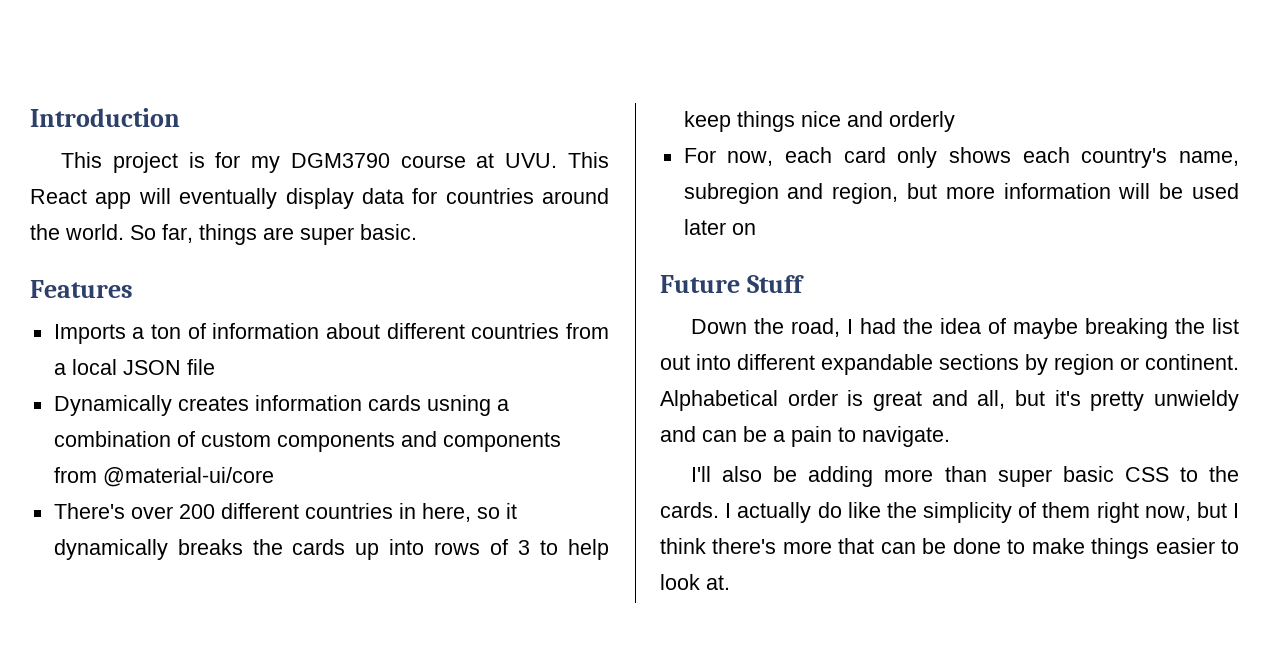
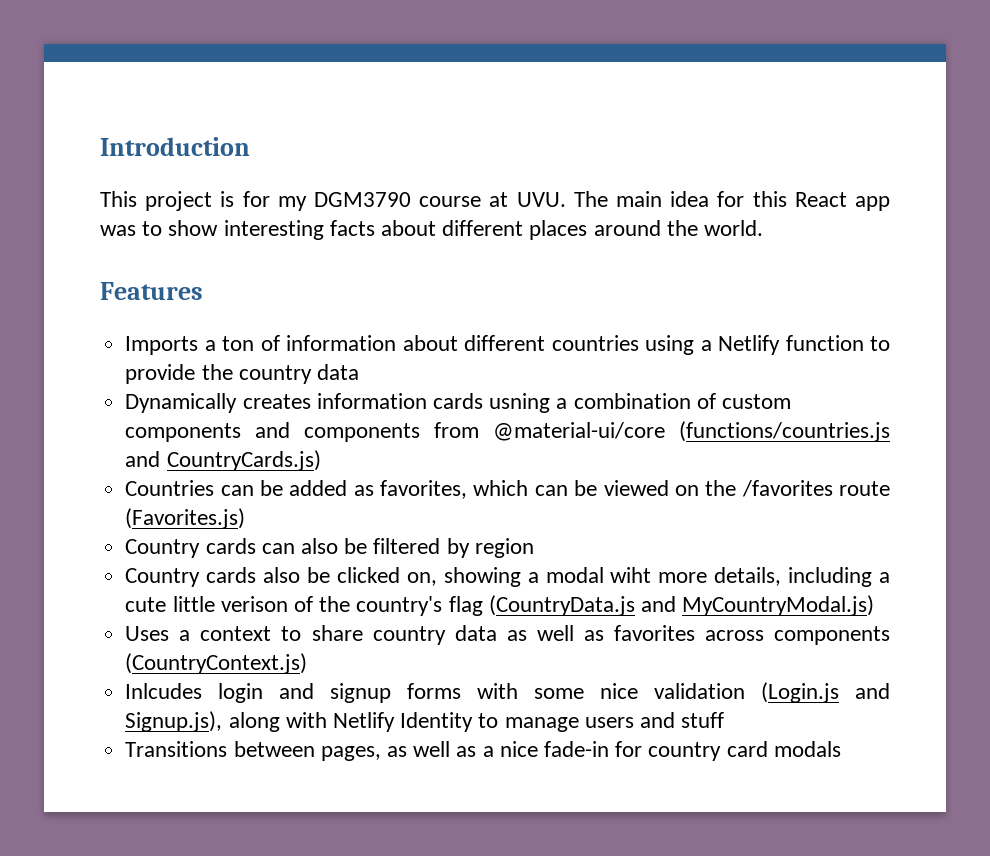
- This project is for my DGM3790 course at UVU. This React app will eventually display data for countries around the world. So far, things are super basic.
+ This project is for my DGM3790 course at UVU. The main idea for this React app was to show interesting facts about different places around the world.
- Imports a ton of information about different countries from a local JSON file
+ Imports a ton of information about different countries using a Netlify function to provide the country data
- Dynamically creates information cards usning a combination of custom components and components from @material-ui/core
- There's over 200 different countries in here, so it dynamically breaks the cards up into rows of 3 to help keep things nice and orderly
- For now, each card only shows each country's name, subregion and region, but more information will be used later on
- Future Stuff
- Down the road, I had the idea of maybe breaking the list out into different expandable sections by region or continent. Alphabetical order is great and all, but it's pretty unwieldy and can be a pain to navigate.
- I'll also be adding more than super basic CSS to the cards. I actually do like the simplicity of them right now, but I think there's more that can be done to make things easier to look at.
+ Dynamically creates information cards usning a combination of custom components and components from @material-ui/core (functions/countries.js and CountryCards.js)
+ Countries can be added as favorites, which can be viewed on the /favorites route (Favorites.js)
+ Country cards can also be filtered by region
+ Country cards also be clicked on, showing a modal wiht more details, including a cute little verison of the country's flag (CountryData.js and MyCountryModal.js)
+ Uses a context to share country data as well as favorites across components (CountryContext.js)
+ Inlcudes login and signup forms with some nice validation (Login.js and Signup.js), along with Netlify Identity to manage users and stuff
+ Transitions between pages, as well as a nice fade-in for country card modals

